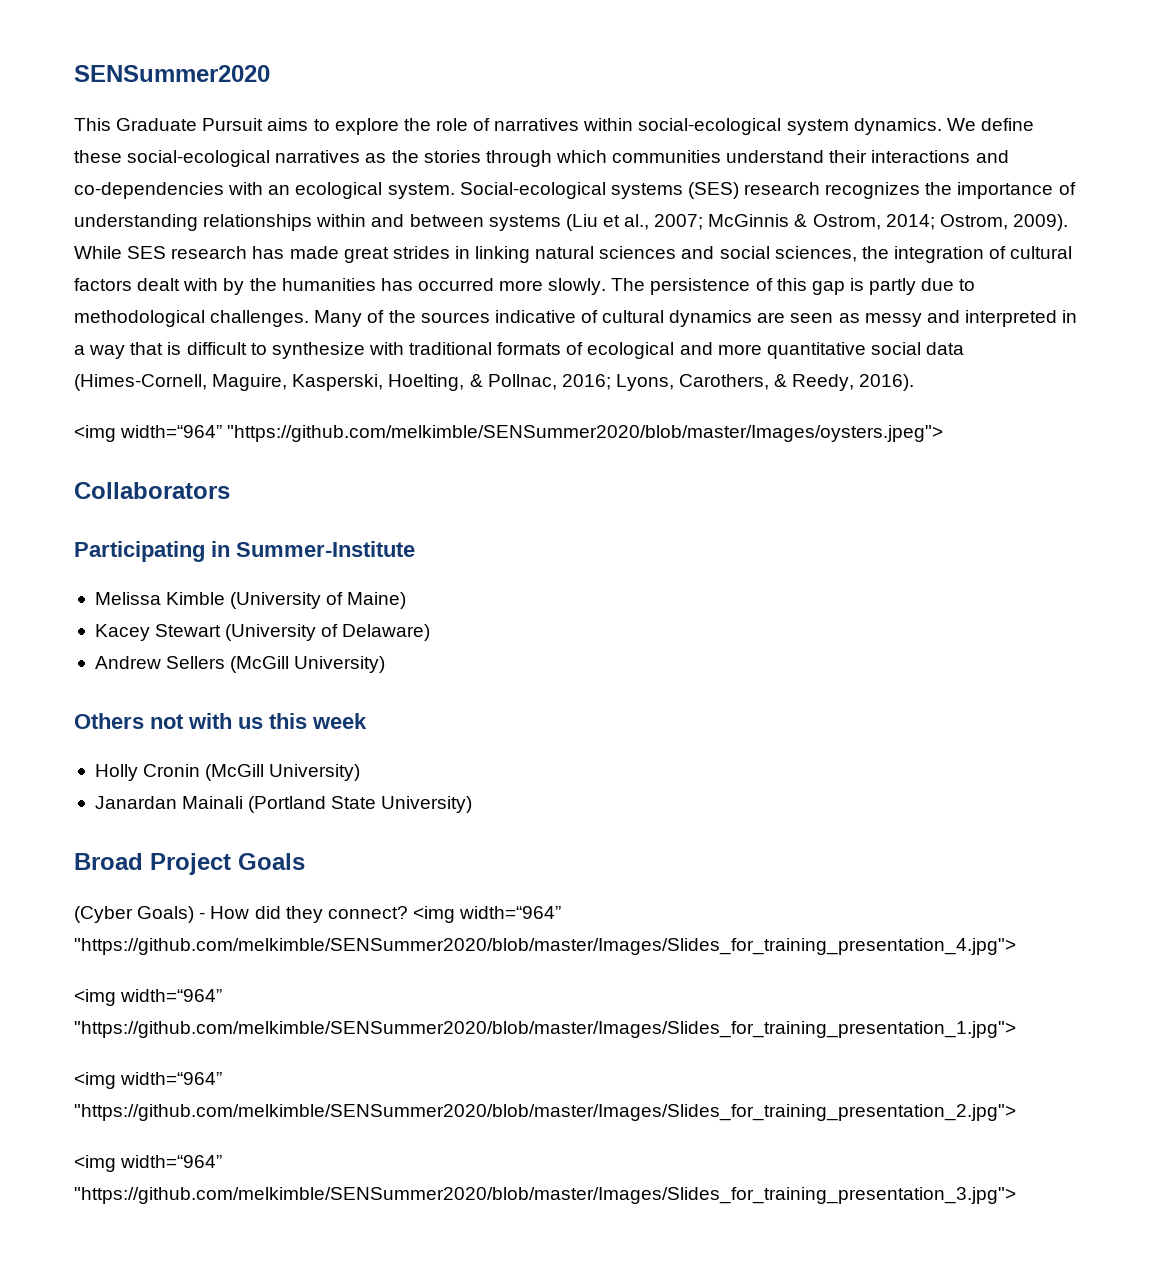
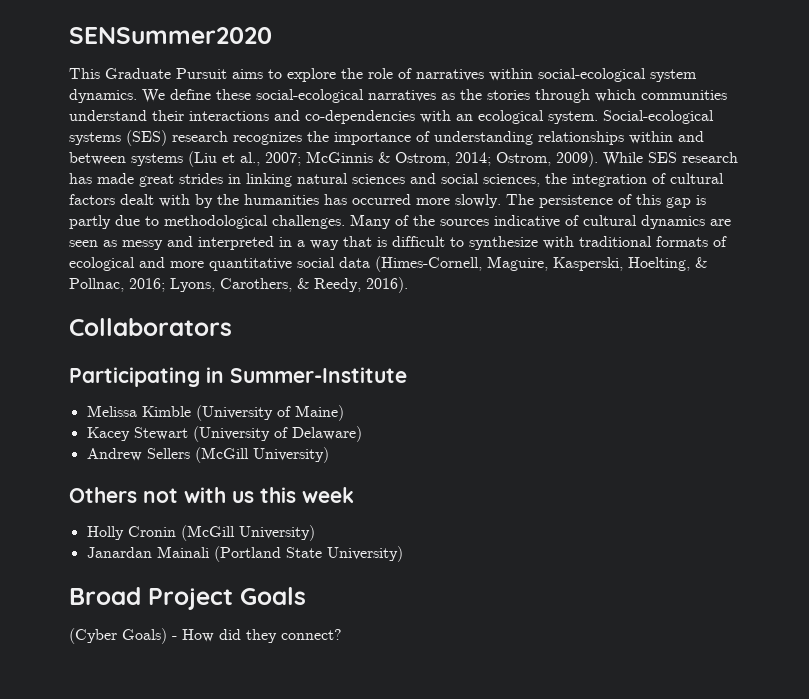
- <img width=“964” "https://github.com/melkimble/SENSummer2020/blob/master/Images/oysters.jpeg">
- <img width=“964” "https://github.com/melkimble/SENSummer2020/blob/master/Images/Slides_for_training_presentation_4.jpg">
- <img width=“964” "https://github.com/melkimble/SENSummer2020/blob/master/Images/Slides_for_training_presentation_1.jpg">
- <img width=“964” "https://github.com/melkimble/SENSummer2020/blob/master/Images/Slides_for_training_presentation_2.jpg">
- <img width=“964” "https://github.com/melkimble/SENSummer2020/blob/master/Images/Slides_for_training_presentation_3.jpg">

